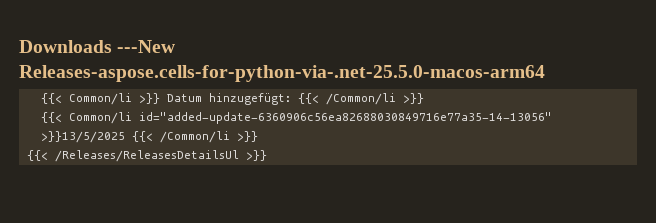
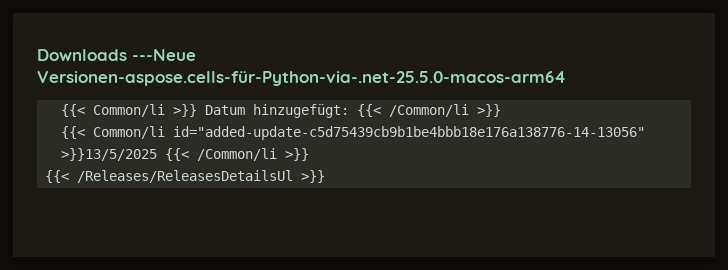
- Downloads ---New Releases-aspose.cells-for-python-via-.net-25.5.0-macos-arm64
+ Downloads ---Neue Versionen-aspose.cells-für-Python-via-.net-25.5.0-macos-arm64
- {{< Common/li id="added-update-6360906c56ea82688030849716e77a35-14-13056" >}}13/5/2025 {{< /Common/li >}}
+ {{< Common/li id="added-update-c5d75439cb9b1be4bbb18e176a138776-14-13056" >}}13/5/2025 {{< /Common/li >}}

